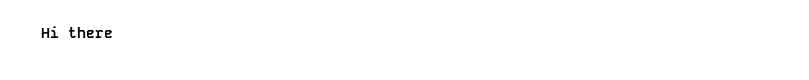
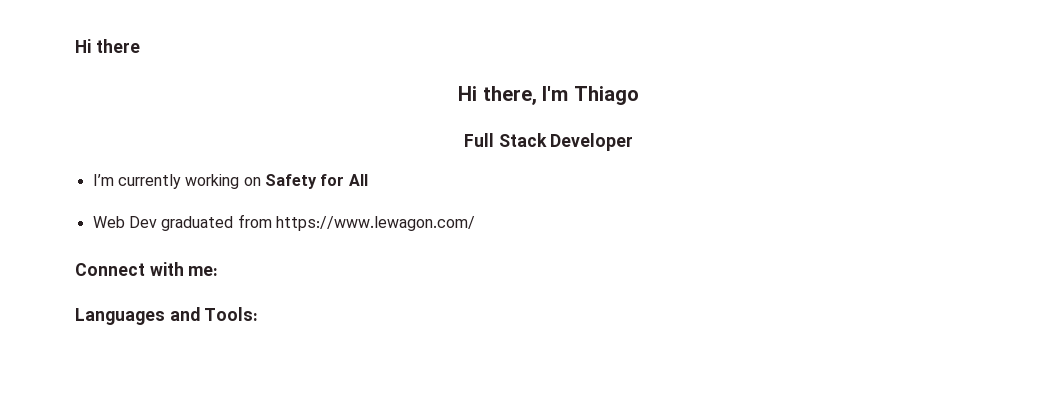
+ Hi there, I'm Thiago
+ Full Stack Developer
+ I’m currently working on Safety for All
+ Web Dev graduated from https://www.lewagon.com/
+ Connect with me:
+ Languages and Tools:

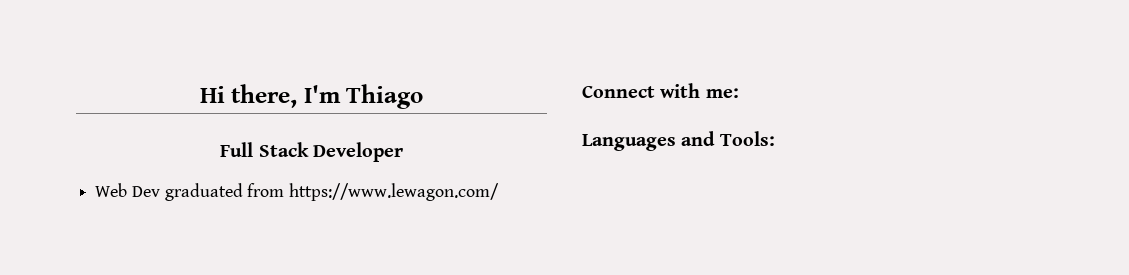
- Hi there
- I’m currently working on Safety for All

